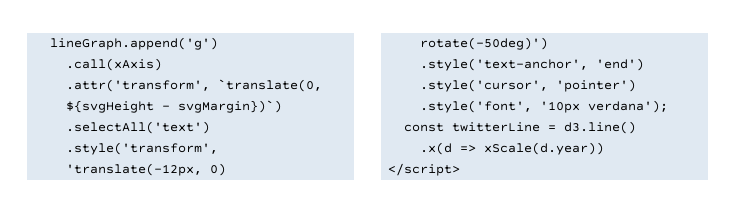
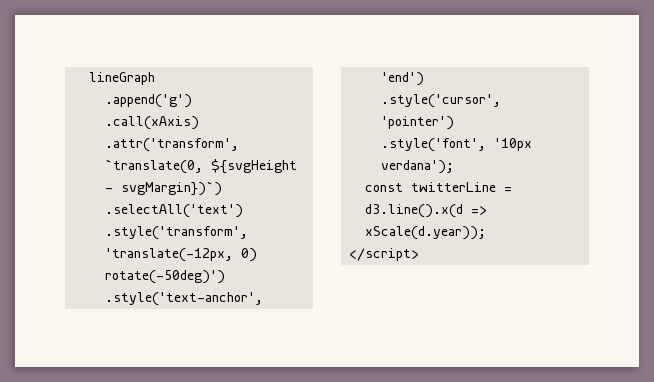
- lineGraph.append('g')
+ lineGraph
+ .append('g')
- const twitterLine = d3.line()
- .x(d => xScale(d.year))
+ const twitterLine = d3.line().x(d => xScale(d.year));

